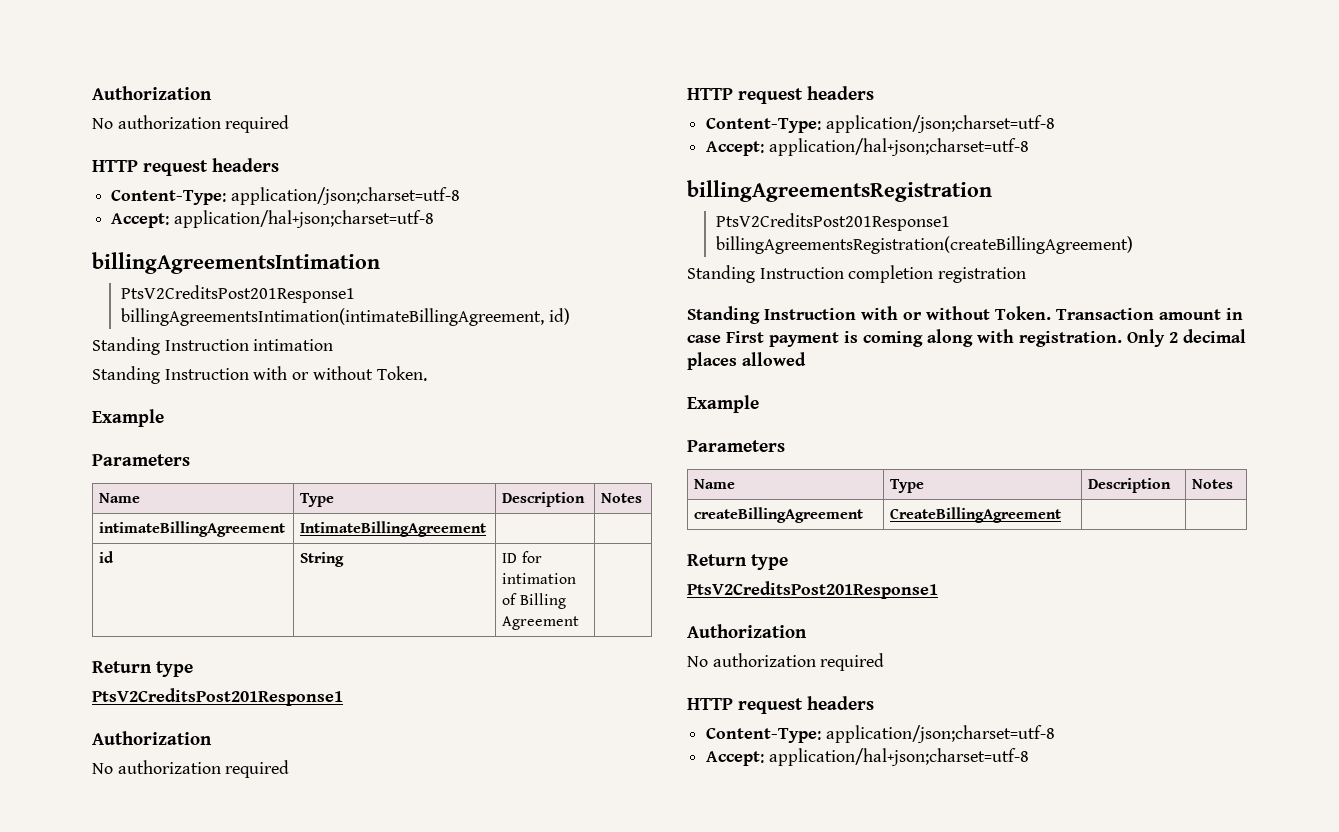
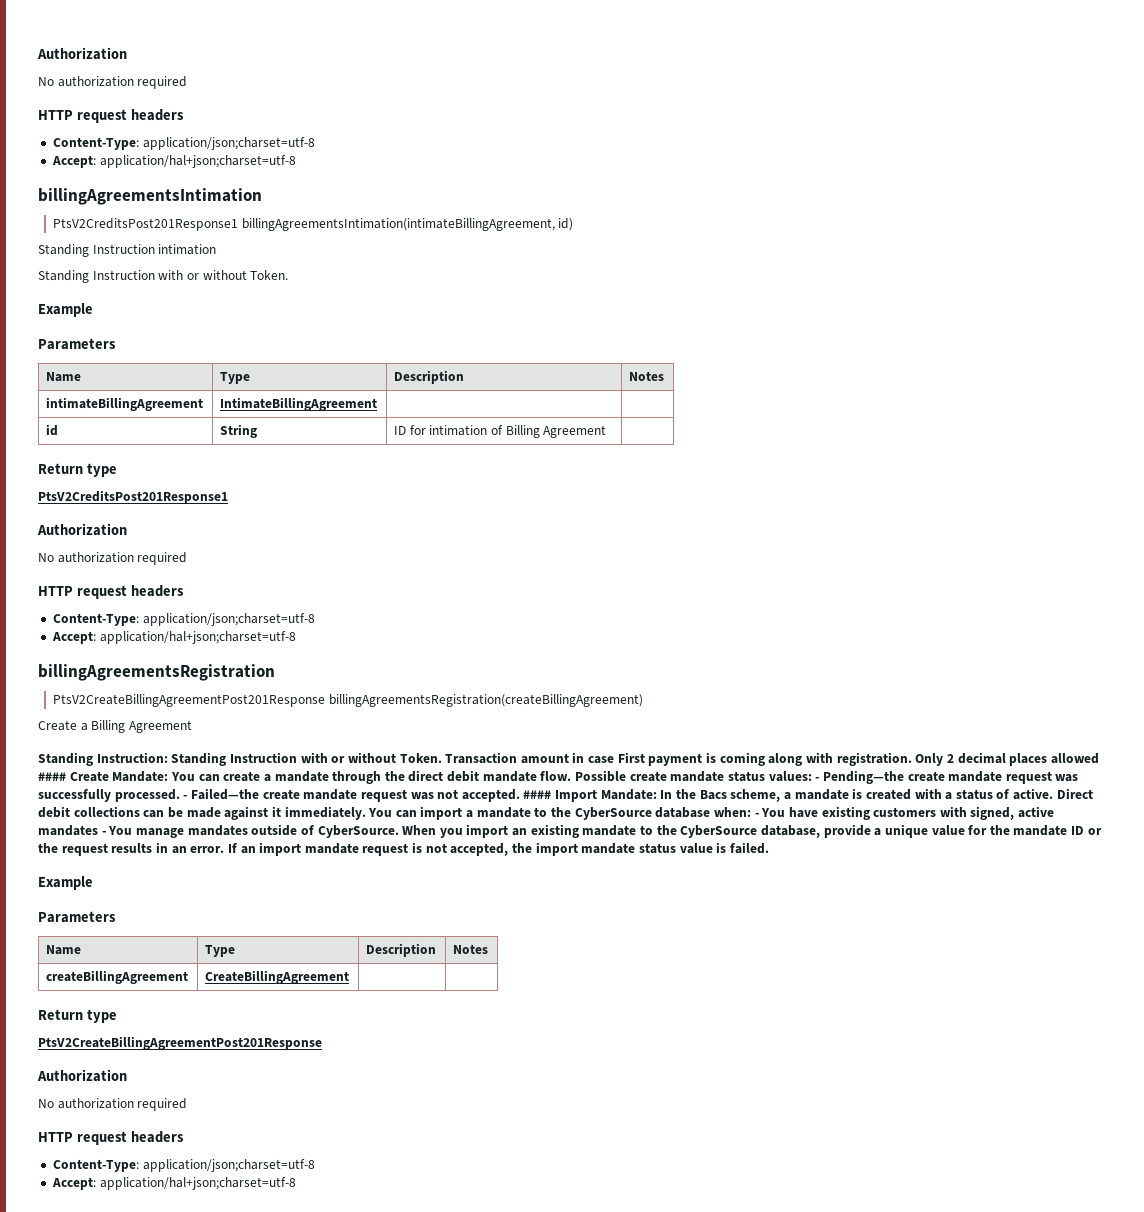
- PtsV2CreditsPost201Response1 billingAgreementsRegistration(createBillingAgreement)
+ PtsV2CreateBillingAgreementPost201Response billingAgreementsRegistration(createBillingAgreement)
- Standing Instruction completion registration
- Standing Instruction with or without Token.
+ Create a Billing Agreement
+ Standing Instruction: Standing Instruction with or without Token.
- Only 2 decimal places allowed
+ Only 2 decimal places allowed #### Create Mandate: You can create a mandate through the direct debit mandate flow. Possible create mandate status values: - Pending—the create mandate request was successfully processed. - Failed—the create mandate request was not accepted. #### Import Mandate: In the Bacs scheme, a mandate is created with a status of active. Direct debit collections can be made against it immediately. You can import a mandate to the CyberSource database when: - You have existing customers with signed, active mandates - You manage mandates outside of CyberSource. When you import an existing mandate to the CyberSource database, provide a unique value for the mandate ID or the request results in an error. If an import mandate request is not accepted, the import mandate status value is failed.
  createBillingAgreement | CreateBillingAgreement | |
  Return type
- PtsV2CreditsPost201Response1
+ PtsV2CreateBillingAgreementPost201Response

